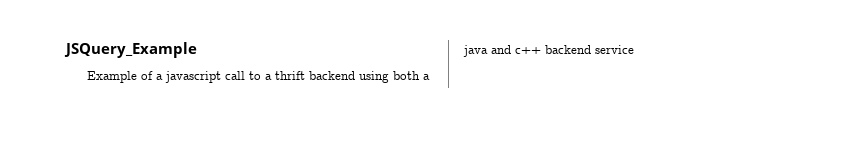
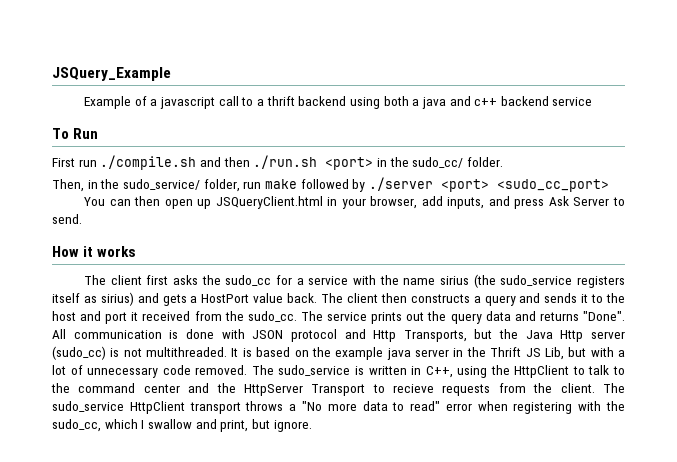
+ To Run
+ First run ./compile.sh and then ./run.sh <port> in the sudo_cc/ folder.
+ Then, in the sudo_service/ folder, run make followed by ./server <port> <sudo_cc_port>
+ You can then open up JSQueryClient.html in your browser, add inputs, and press Ask Server to send.
+ How it works
+ The client first asks the sudo_cc for a service with the name sirius (the sudo_service registers itself as sirius) and gets a HostPort value back. The client then constructs a query and sends it to the host and port it received from the sudo_cc. The service prints out the query data and returns "Done". All communication is done with JSON protocol and Http Transports, but the Java Http server (sudo_cc) is not multithreaded. It is based on the example java server in the Thrift JS Lib, but with a lot of unnecessary code removed. The sudo_service is written in C++, using the HttpClient to talk to the command center and the HttpServer Transport to recieve requests from the client. The sudo_service HttpClient transport throws a "No more data to read" error when registering with the sudo_cc, which I swallow and print, but ignore.

